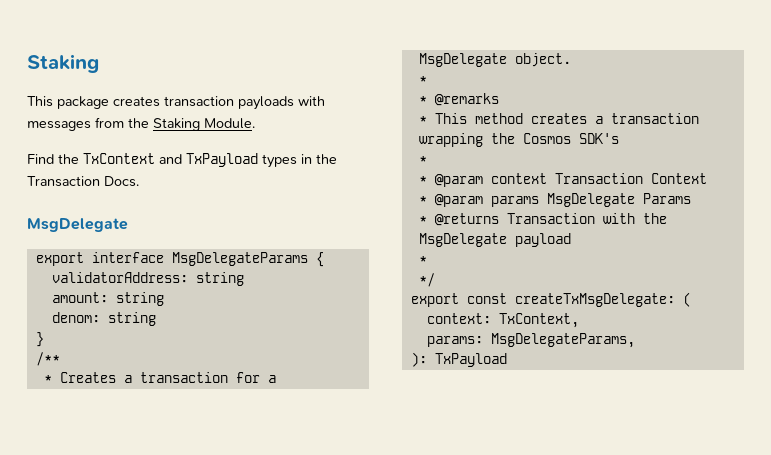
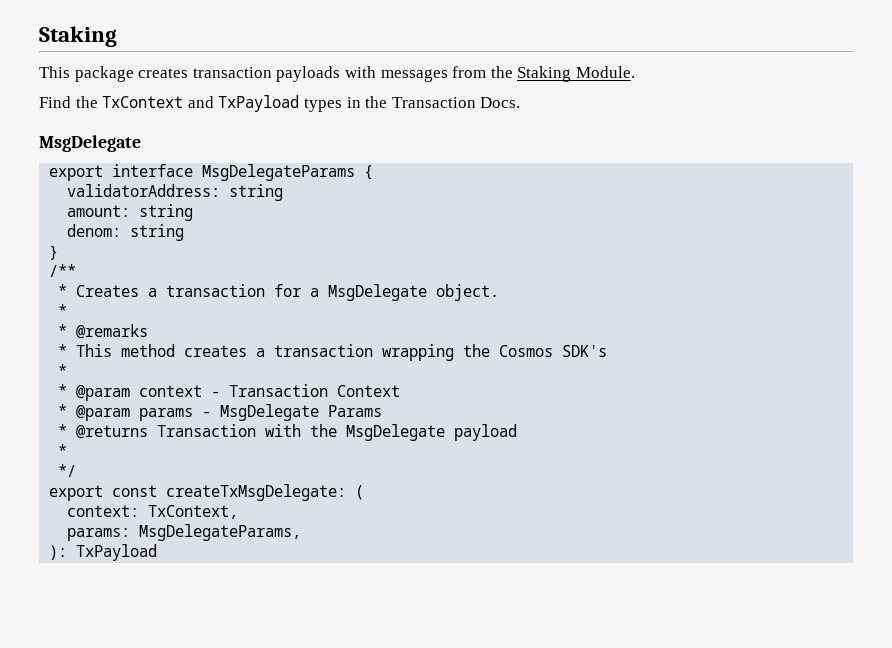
- * @param context Transaction Context
+ * @param context - Transaction Context
- * @param params MsgDelegate Params
+ * @param params - MsgDelegate Params

